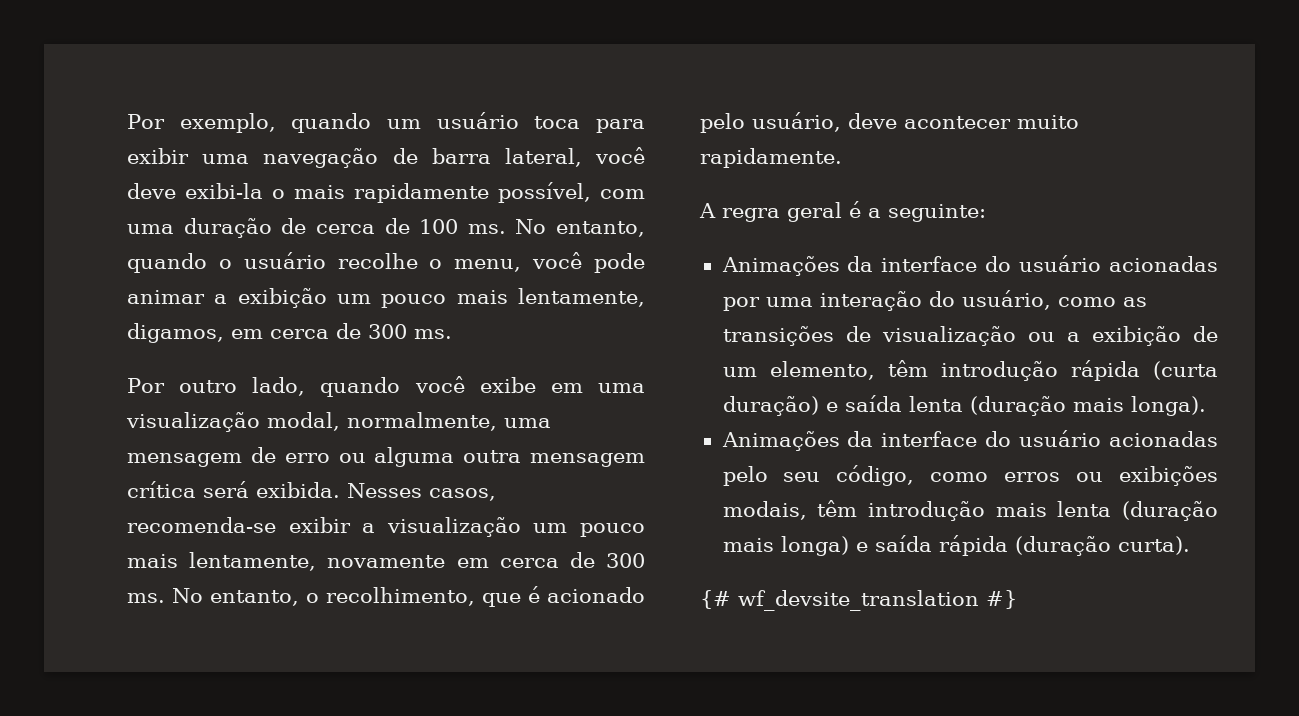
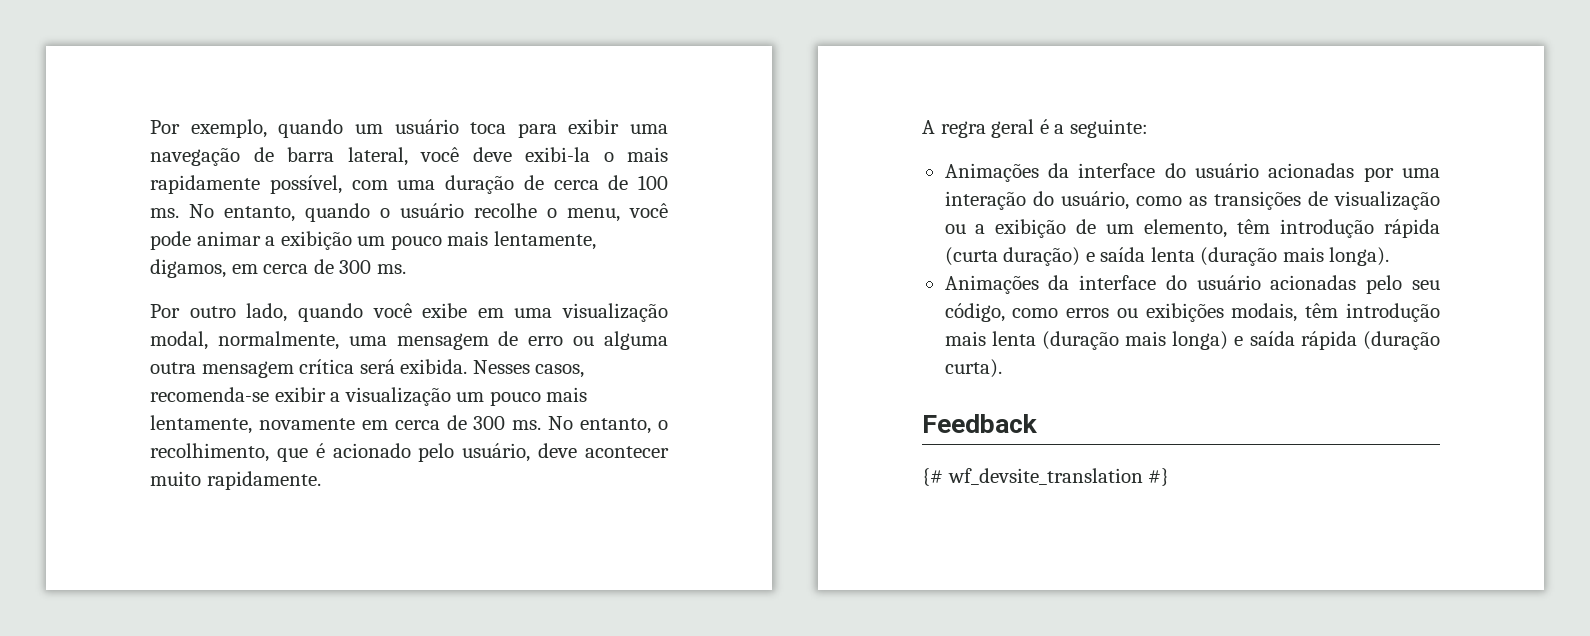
+ Feedback

